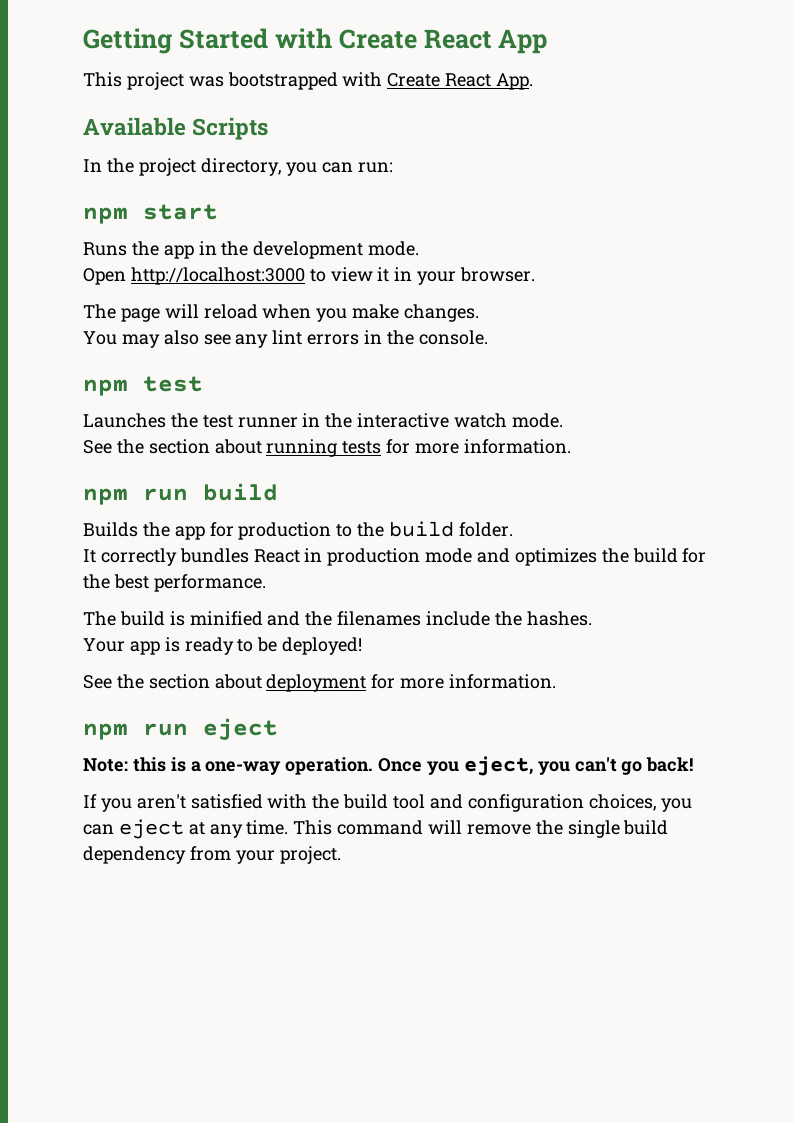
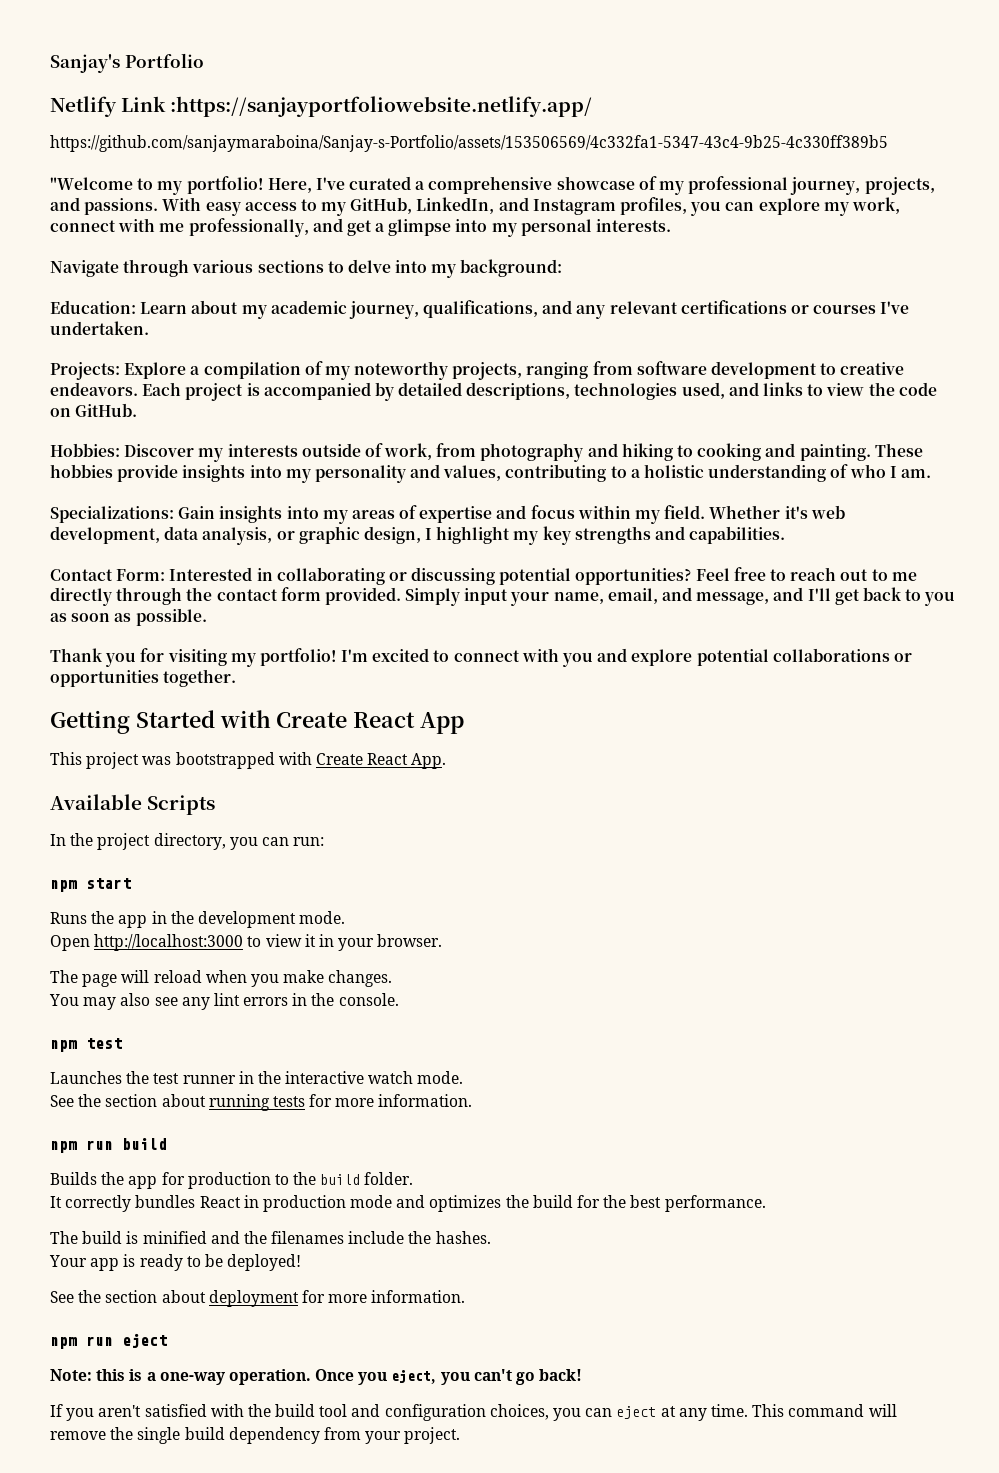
+ Sanjay's Portfolio
+ Netlify Link :https://sanjayportfoliowebsite.netlify.app/
+ https://github.com/sanjaymaraboina/Sanjay-s-Portfolio/assets/153506569/4c332fa1-5347-43c4-9b25-4c330ff389b5
+ "Welcome to my portfolio! Here, I've curated a comprehensive showcase of my professional journey, projects, and passions. With easy access to my GitHub, LinkedIn, and Instagram profiles, you can explore my work, connect with me professionally, and get a glimpse into my personal interests.
+ Navigate through various sections to delve into my background:
+ Education: Learn about my academic journey, qualifications, and any relevant certifications or courses I've undertaken.
+ Projects: Explore a compilation of my noteworthy projects, ranging from software development to creative endeavors. Each project is accompanied by detailed descriptions, technologies used, and links to view the code on GitHub.
+ Hobbies: Discover my interests outside of work, from photography and hiking to cooking and painting. These hobbies provide insights into my personality and values, contributing to a holistic understanding of who I am.
+ Specializations: Gain insights into my areas of expertise and focus within my field. Whether it's web development, data analysis, or graphic design, I highlight my key strengths and capabilities.
+ Contact Form: Interested in collaborating or discussing potential opportunities? Feel free to reach out to me directly through the contact form provided. Simply input your name, email, and message, and I'll get back to you as soon as possible.
+ Thank you for visiting my portfolio! I'm excited to connect with you and explore potential collaborations or opportunities together.

